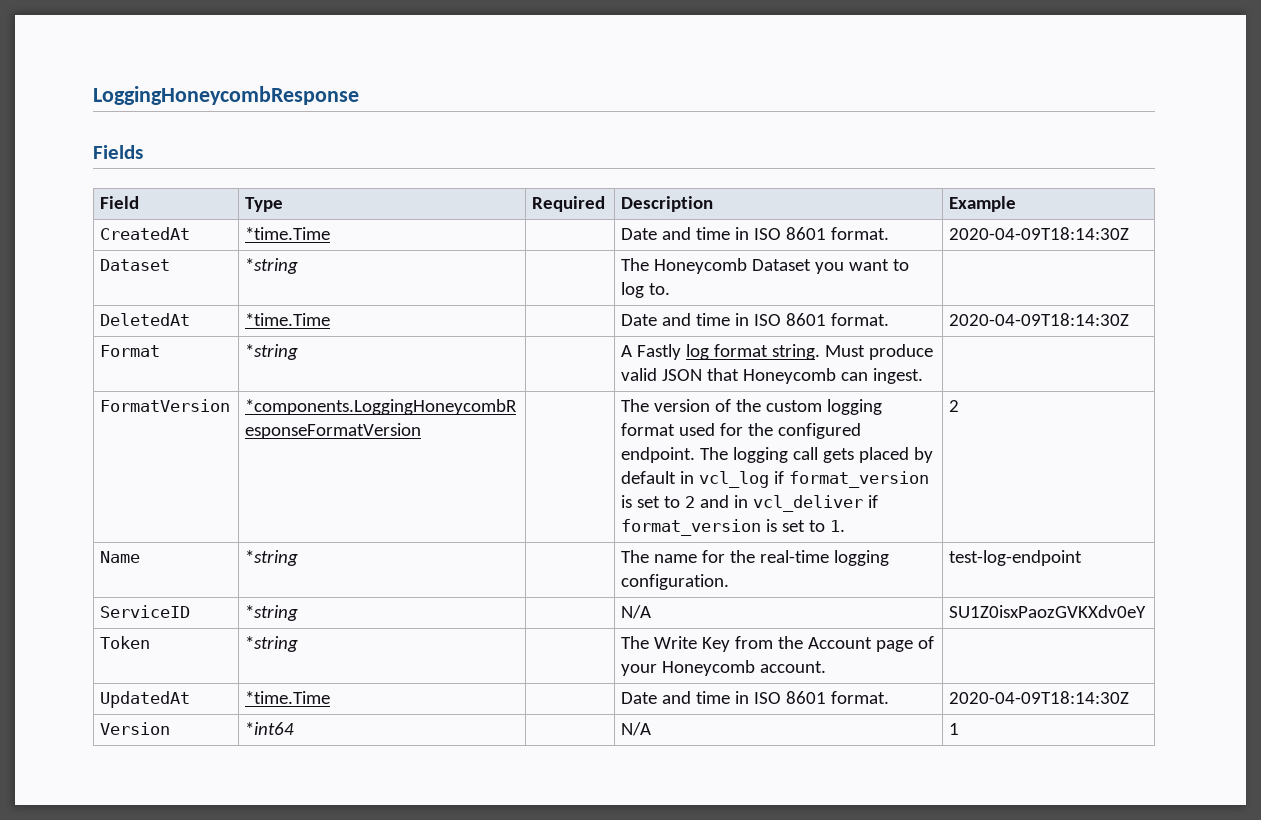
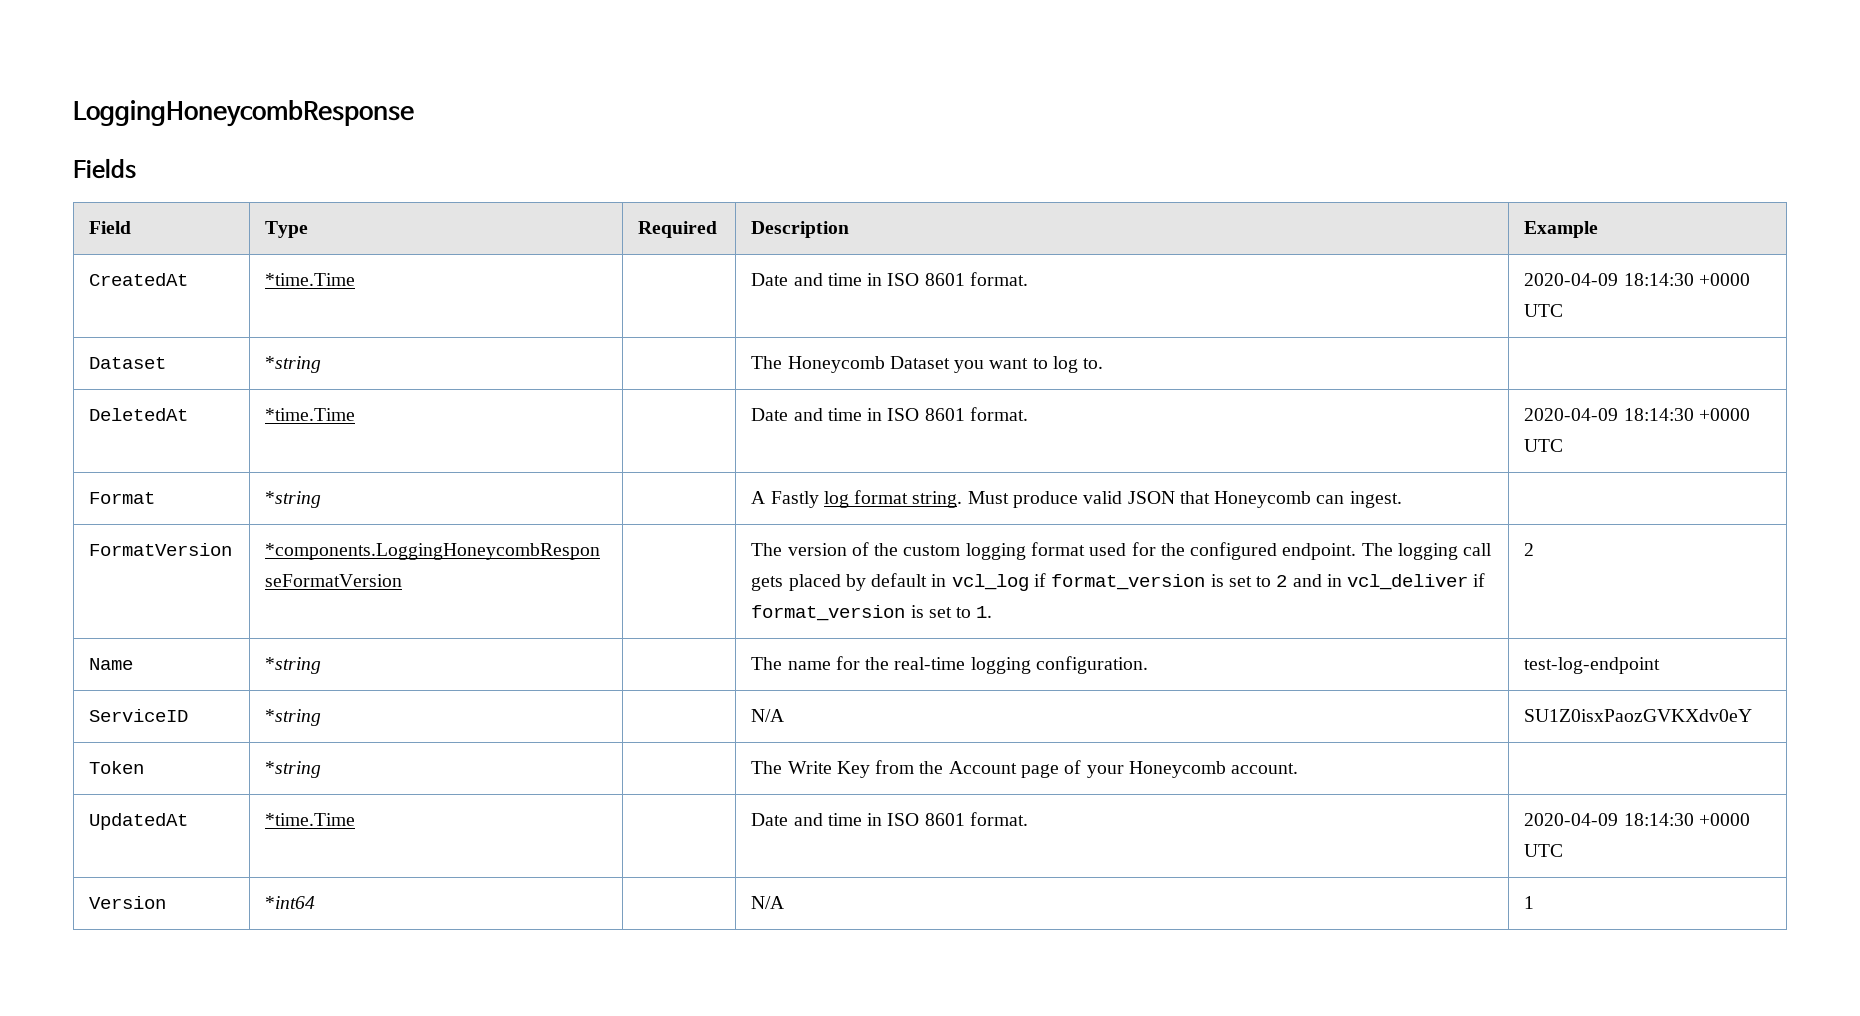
- CreatedAt | *time.Time | | Date and time in ISO 8601 format. | 2020-04-09T18:14:30Z
+ CreatedAt | *time.Time | | Date and time in ISO 8601 format. | 2020-04-09 18:14:30 +0000 UTC
- DeletedAt | *time.Time | | Date and time in ISO 8601 format. | 2020-04-09T18:14:30Z
+ DeletedAt | *time.Time | | Date and time in ISO 8601 format. | 2020-04-09 18:14:30 +0000 UTC
- UpdatedAt | *time.Time | | Date and time in ISO 8601 format. | 2020-04-09T18:14:30Z
+ UpdatedAt | *time.Time | | Date and time in ISO 8601 format. | 2020-04-09 18:14:30 +0000 UTC

